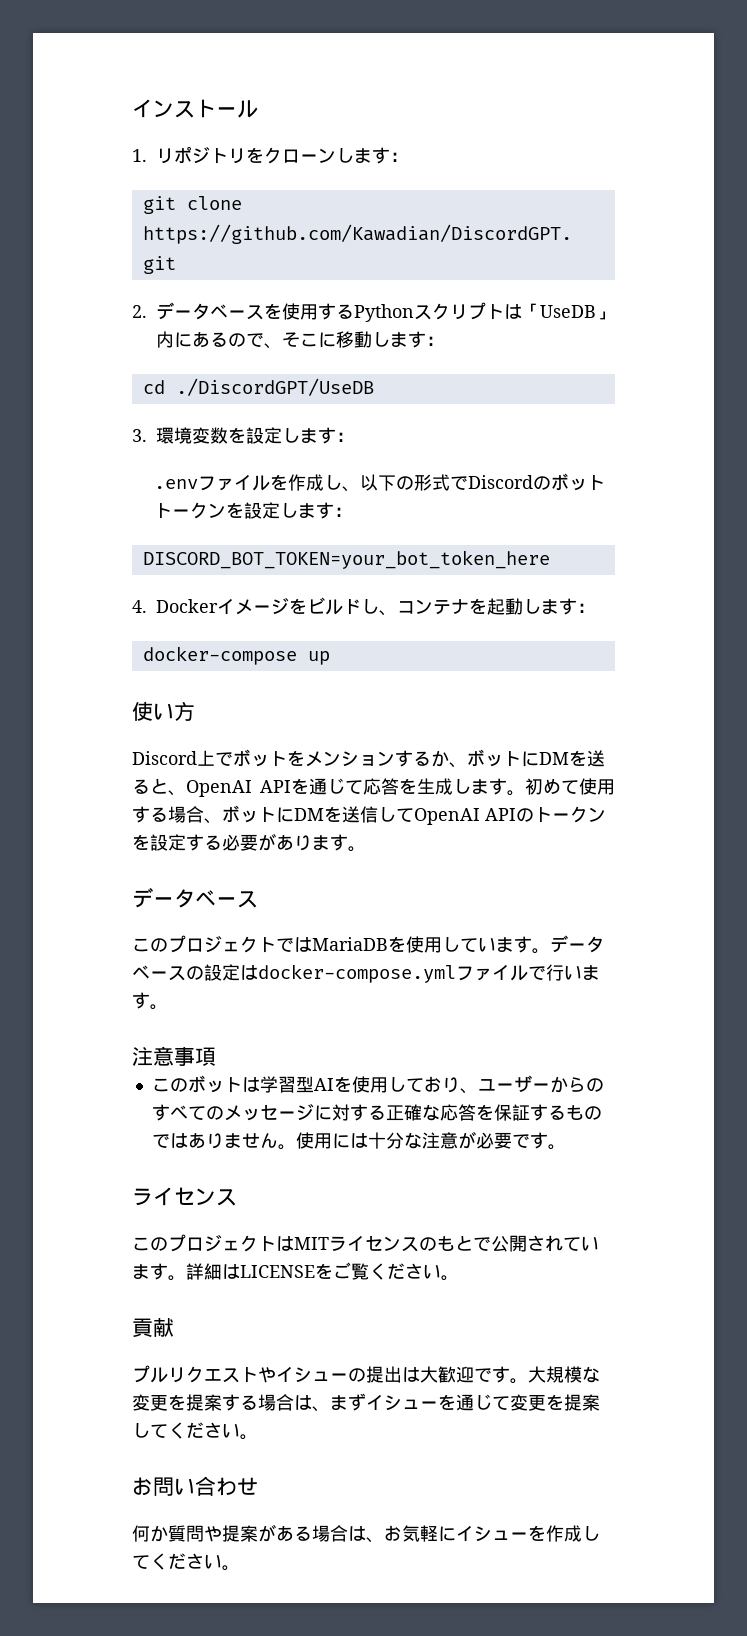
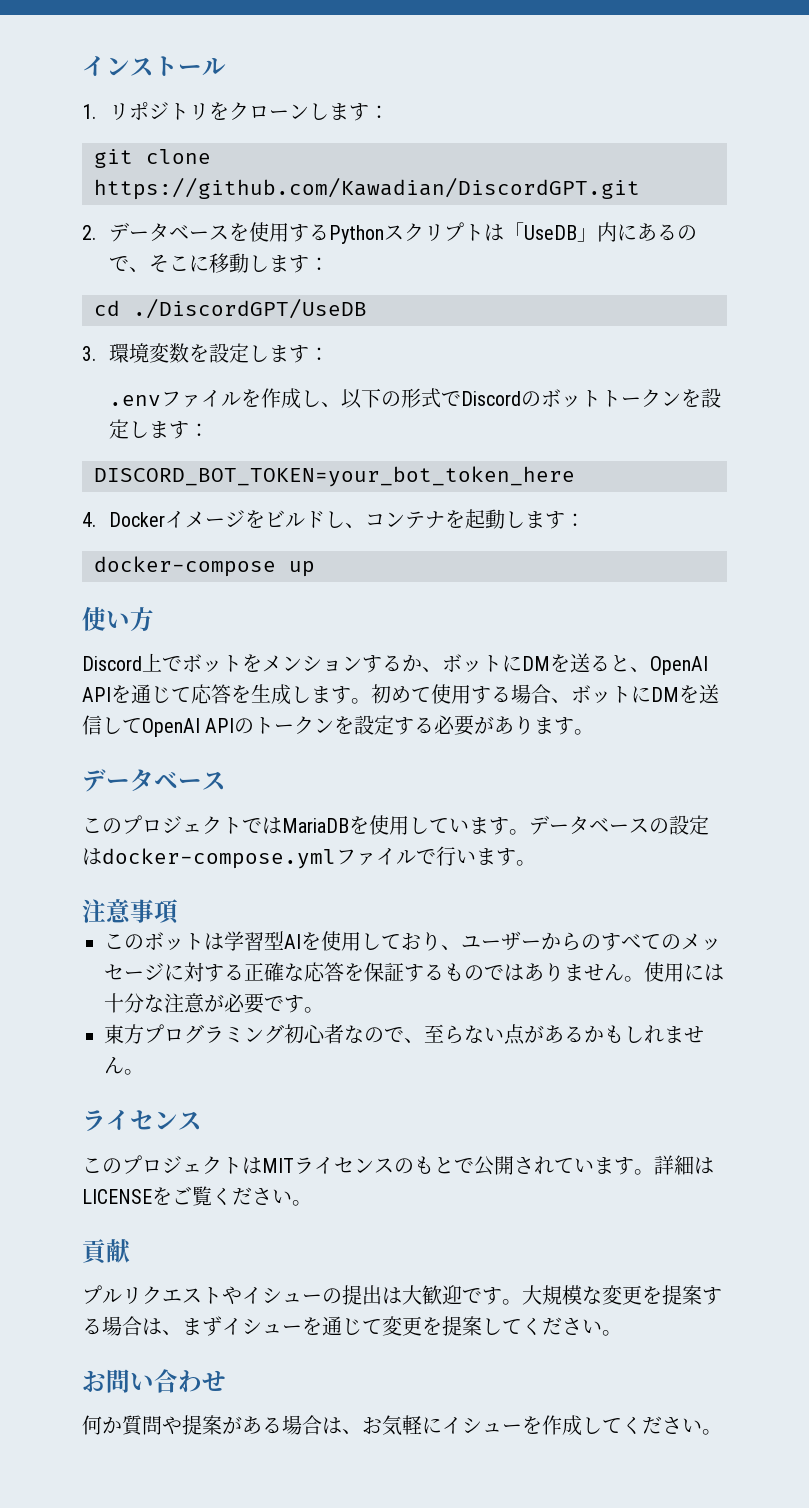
+ 東方プログラミング初心者なので、至らない点があるかもしれません。

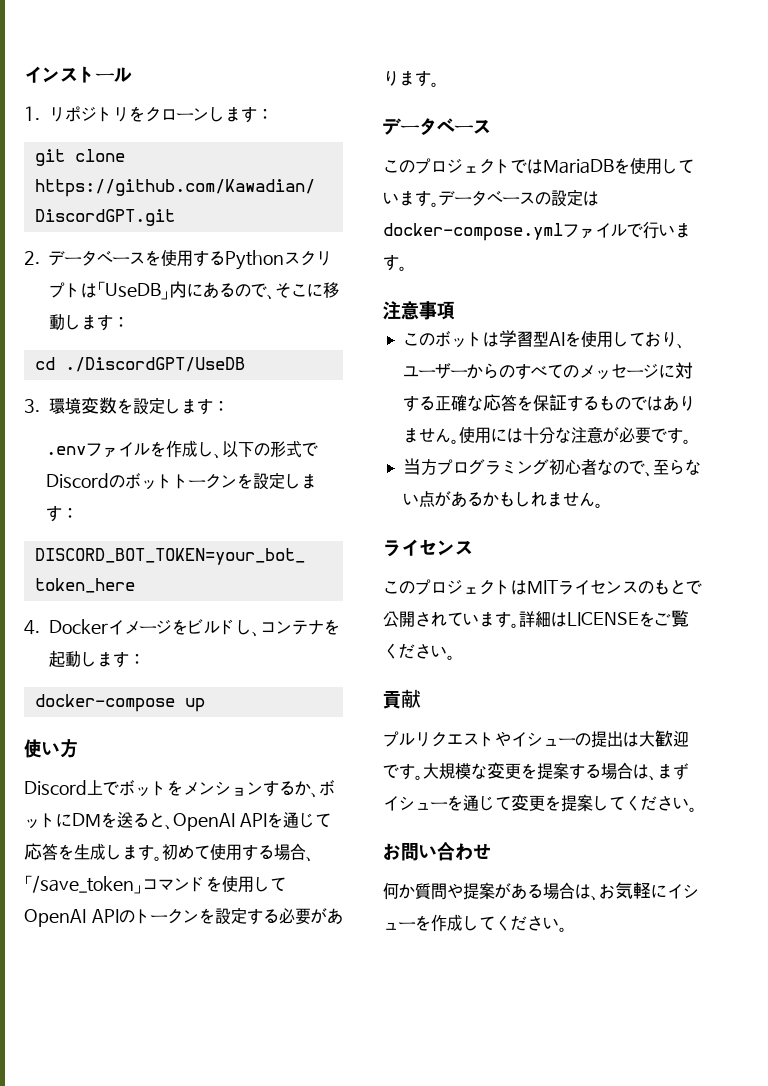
- 初めて使用する場合、ボットにDMを送信してOpenAI APIのトークンを設定する必要があります。
+ 初めて使用する場合、「/save_token」コマンドを使用してOpenAI APIのトークンを設定する必要があります。
- 東方プログラミング初心者なので、至らない点があるかもしれません。
+ 当方プログラミング初心者なので、至らない点があるかもしれません。

